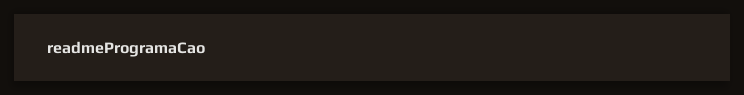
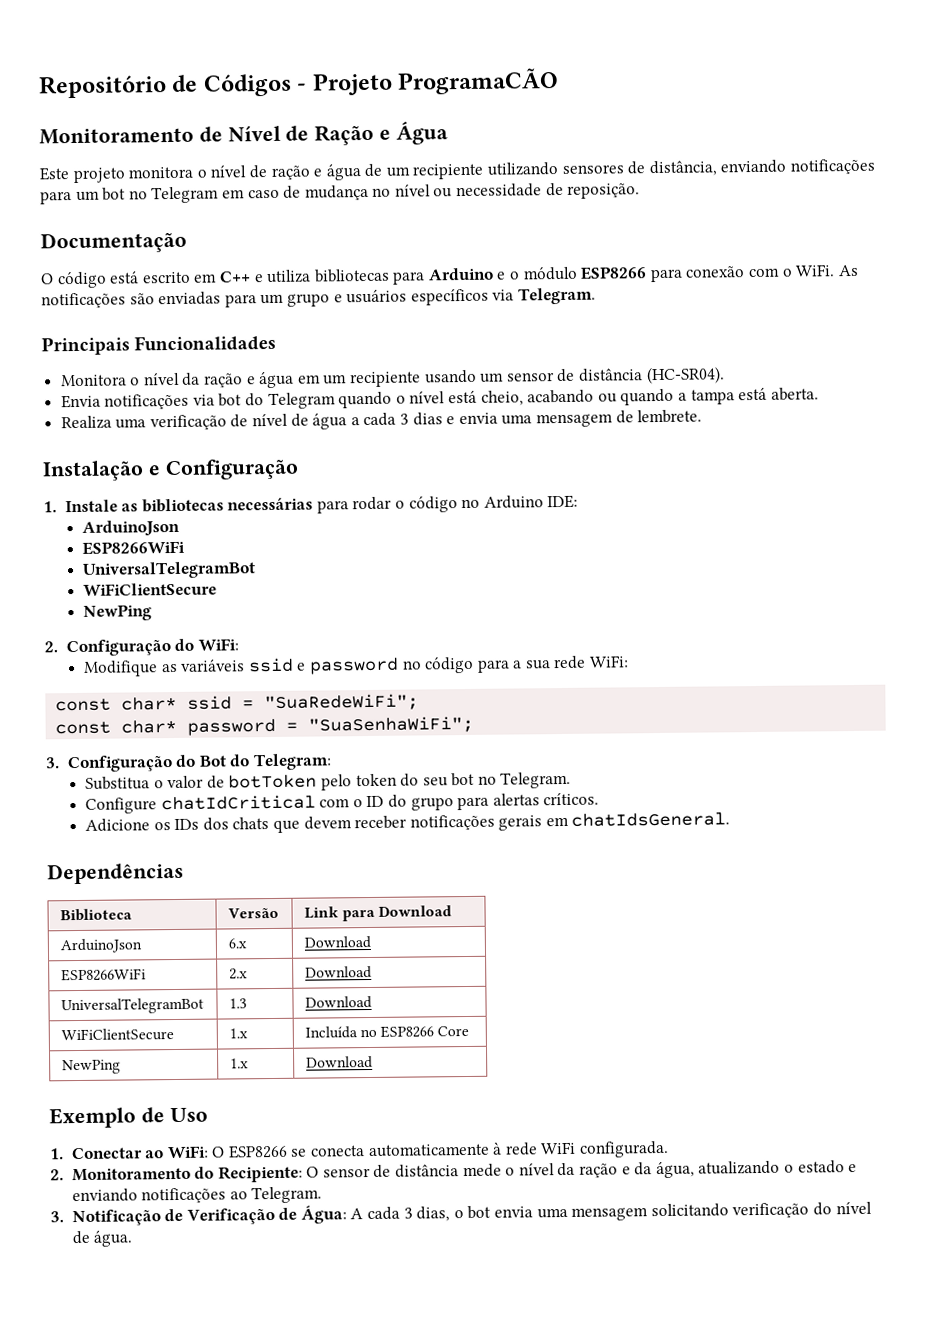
- readmeProgramaCao
+ Repositório de Códigos - Projeto ProgramaCÃO
+ Monitoramento de Nível de Ração e Água
+ Este projeto monitora o nível de ração e água de um recipiente utilizando sensores de distância, enviando notificações para um bot no Telegram em caso de mudança no nível ou necessidade de reposição.
+ Documentação
+ O código está escrito em C++ e utiliza bibliotecas para Arduino e o módulo ESP8266 para conexão com o WiFi. As notificações são enviadas para um grupo e usuários específicos via Telegram.
+ Principais Funcionalidades
+ Monitora o nível da ração e água em um recipiente usando um sensor de distância (HC-SR04).
+ Envia notificações via bot do Telegram quando o nível está cheio, acabando ou quando a tampa está aberta.
+ Realiza uma verificação de nível de água a cada 3 dias e envia uma mensagem de lembrete.
+ Instalação e Configuração
+ 1. Instale as bibliotecas necessárias para rodar o código no Arduino IDE:
+ ArduinoJson
+ ESP8266WiFi
+ UniversalTelegramBot
+ WiFiClientSecure
+ NewPing
+ 2. Configuração do WiFi:
+ Modifique as variáveis ssid e password no código para a sua rede WiFi:
+ const char* ssid = "SuaRedeWiFi";
+ const char* password = "SuaSenhaWiFi";
+ 3. Configuração do Bot do Telegram:
+ Substitua o valor de botToken pelo token do seu bot no Telegram.
+ Configure chatIdCritical com o ID do grupo para alertas críticos.
+ Adicione os IDs dos chats que devem receber notificações gerais em chatIdsGeneral.
+ Dependências
+ Biblioteca | Versão | Link para Download
+ ArduinoJson | 6.x | Download
+ ESP8266WiFi | 2.x | Download
+ UniversalTelegramBot | 1.3 | Download
+ WiFiClientSecure | 1.x | Incluída no ESP8266 Core
+ NewPing | 1.x | Download
+ Exemplo de Uso
+ 1. Conectar ao WiFi: O ESP8266 se conecta automaticamente à rede WiFi configurada.
+ 2. Monitoramento do Recipiente: O sensor de distância mede o nível da ração e da água, atualizando o estado e enviando notificações ao Telegram.
+ 3. Notificação de Verificação de Água: A cada 3 dias, o bot envia uma mensagem solicitando verificação do nível de água.

